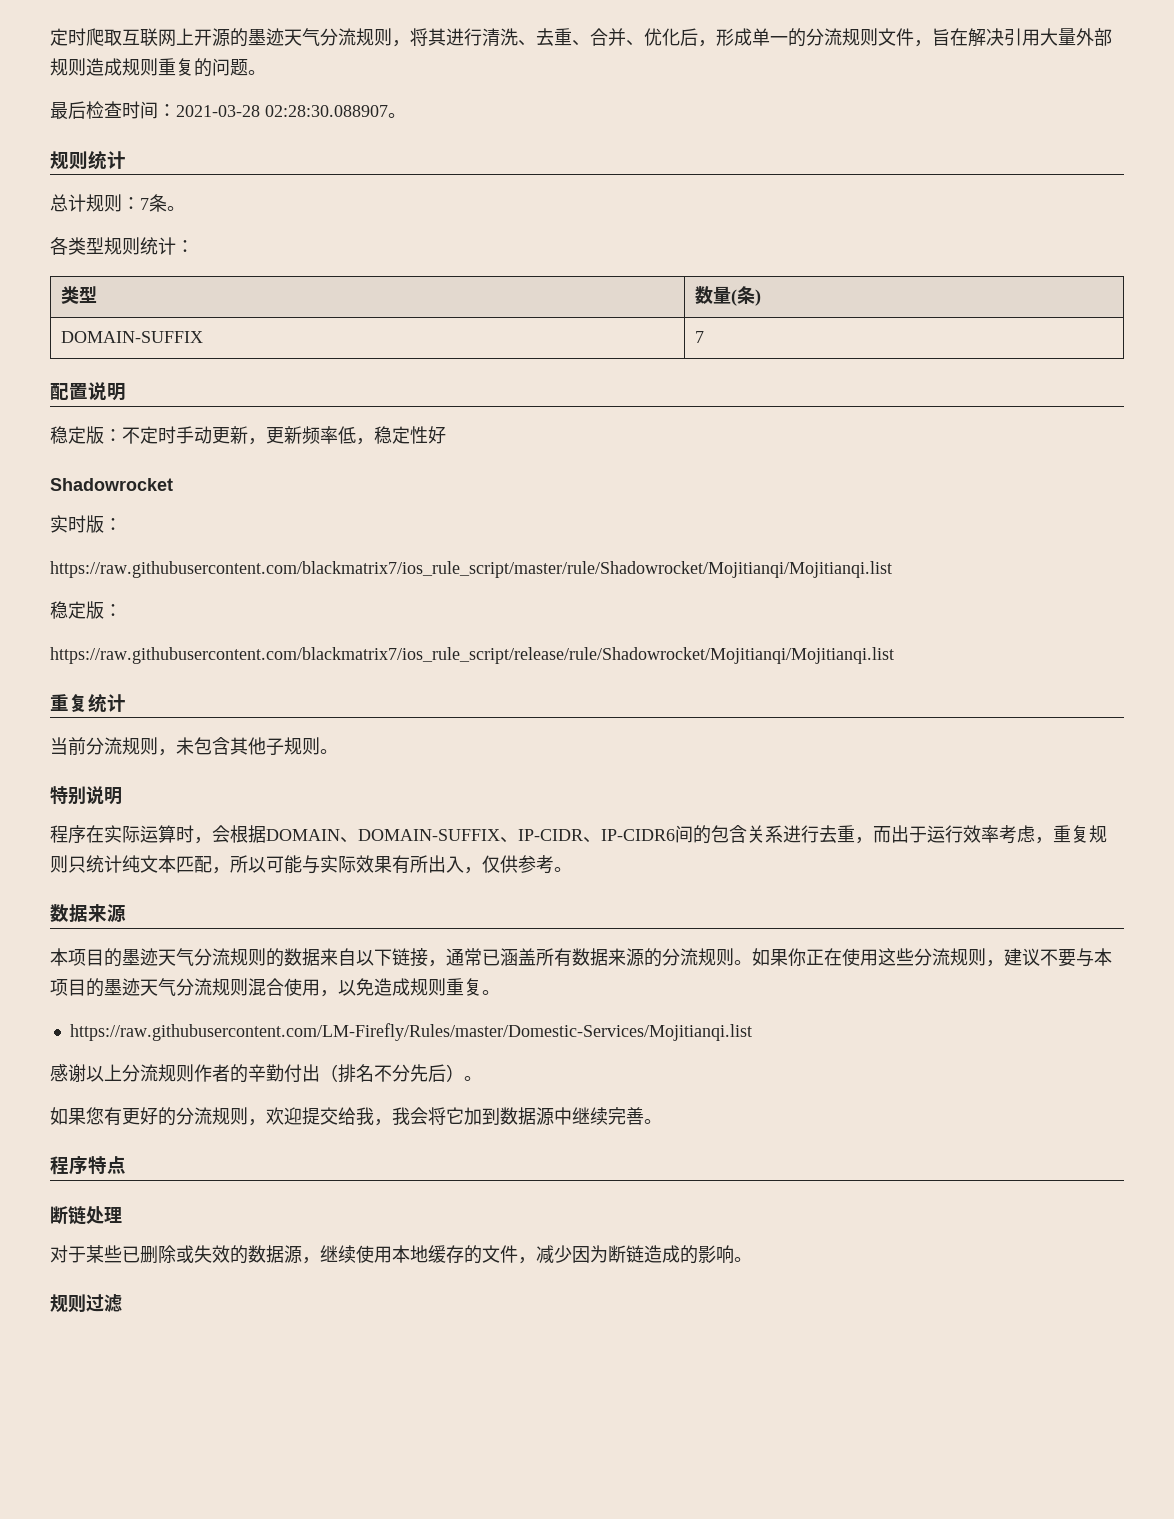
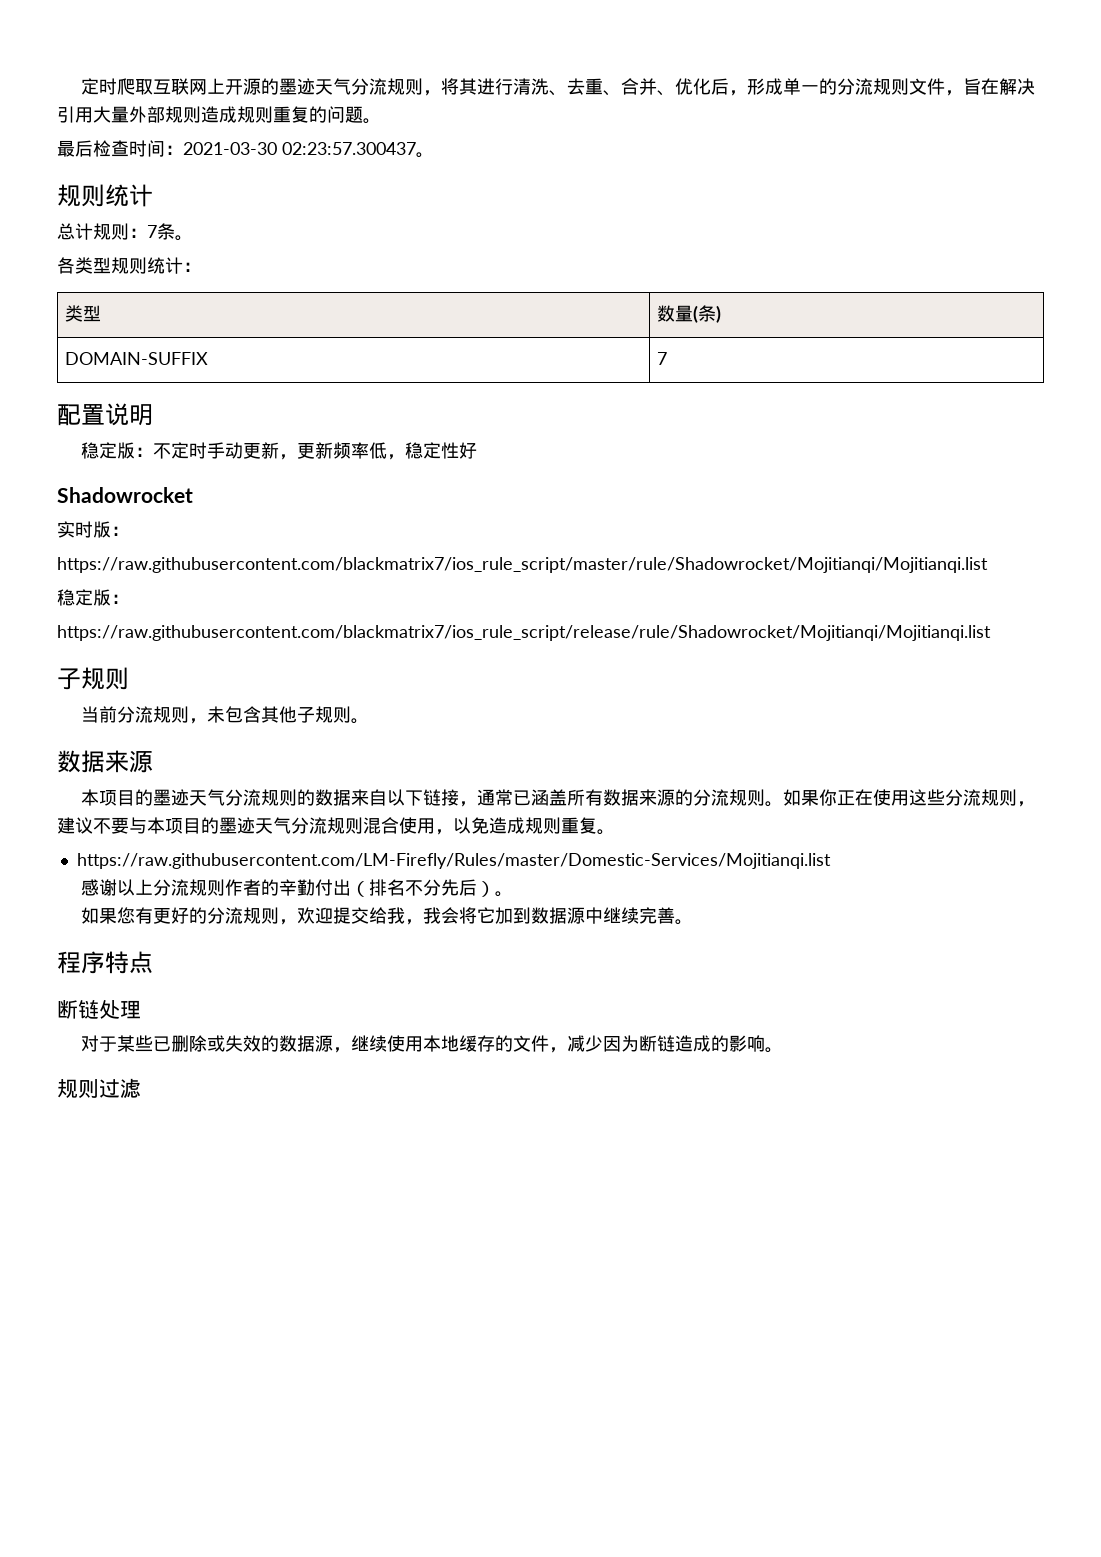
- 最后检查时间：2021-03-28 02:28:30.088907。
+ 最后检查时间：2021-03-30 02:23:57.300437。
  https://raw.githubusercontent.com/blackmatrix7/ios_rule_script/release/rule/Shadowrocket/Mojitianqi/Mojitianqi.list
- 重复统计
+ 子规则
- 特别说明
- 程序在实际运算时，会根据DOMAIN、DOMAIN-SUFFIX、IP-CIDR、IP-CIDR6间的包含关系进行去重，而出于运行效率考虑，重复规则只统计纯文本匹配，所以可能与实际效果有所出入，仅供参考。

